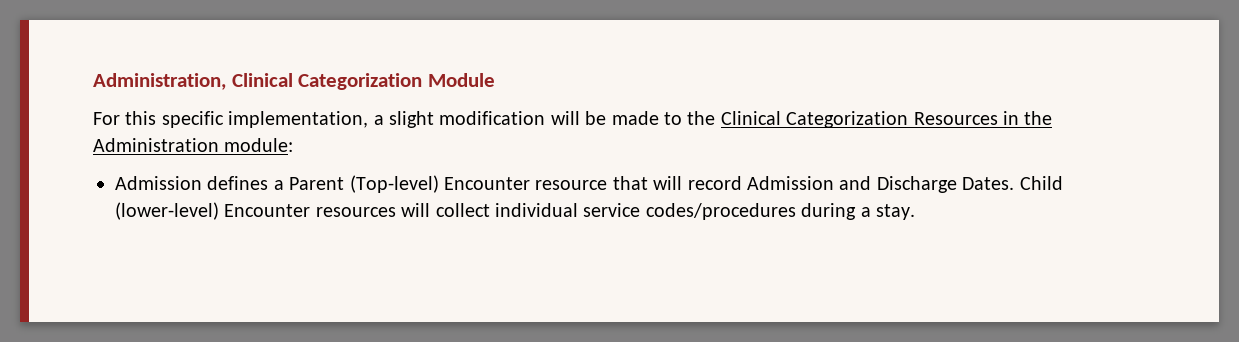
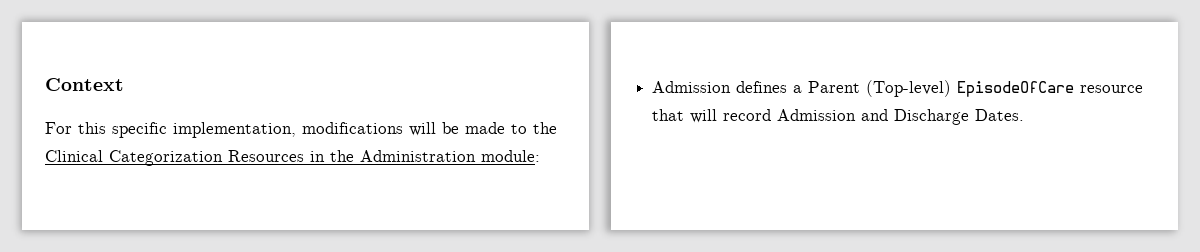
- Administration, Clinical Categorization Module
+ Context
- For this specific implementation, a slight modification will be made to the Clinical Categorization Resources in the Administration module:
+ For this specific implementation, modifications will be made to the Clinical Categorization Resources in the Administration module:
- Admission defines a Parent (Top-level) Encounter resource that will record Admission and Discharge Dates. Child (lower-level) Encounter resources will collect individual service codes/procedures during a stay.
+ Admission defines a Parent (Top-level) EpisodeOfCare resource that will record Admission and Discharge Dates.

